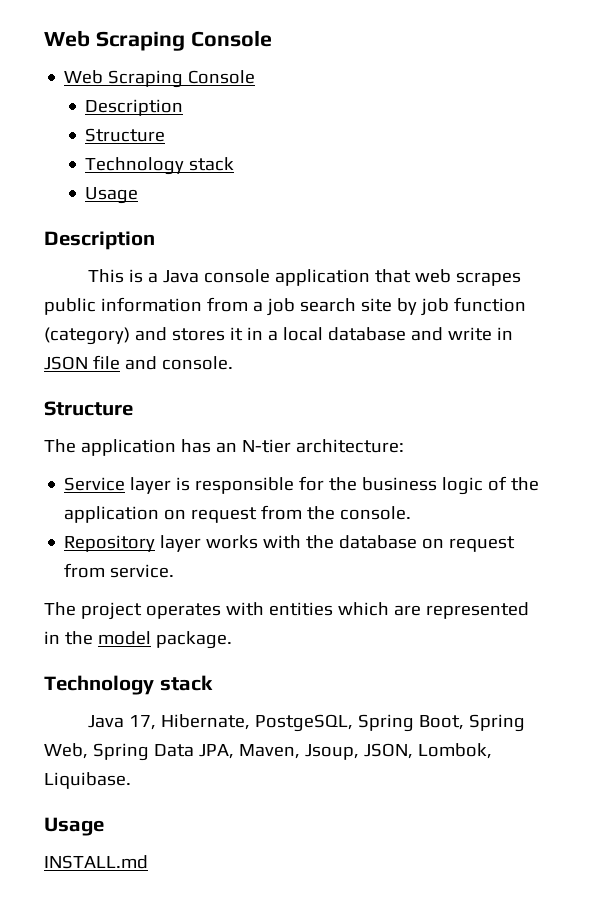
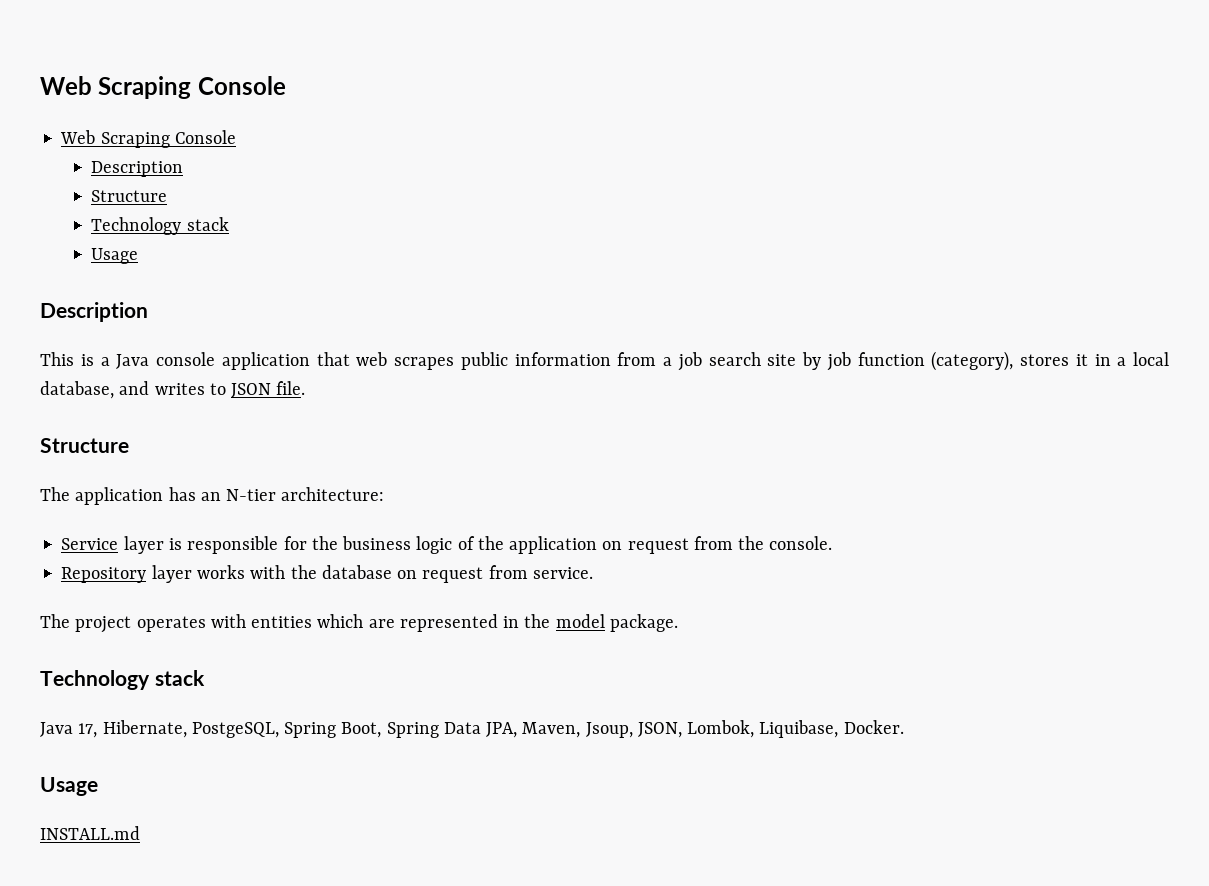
- This is a Java console application that web scrapes public information from a job search site by job function (category) and stores it in a local database and write in JSON file and console.
+ This is a Java console application that web scrapes public information from a job search site by job function (category), stores it in a local database, and writes to JSON file.
- Java 17, Hibernate, PostgeSQL, Spring Boot, Spring Web, Spring Data JPA, Maven, Jsoup, JSON, Lombok, Liquibase.
+ Java 17, Hibernate, PostgeSQL, Spring Boot, Spring Data JPA, Maven, Jsoup, JSON, Lombok, Liquibase, Docker.

